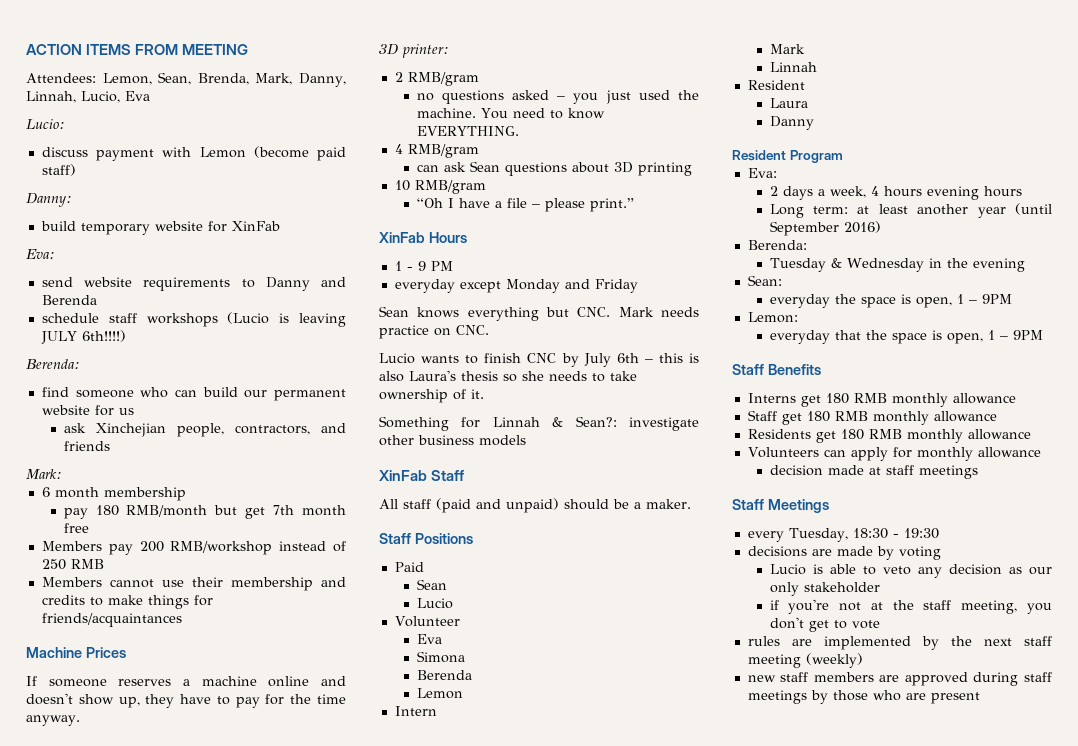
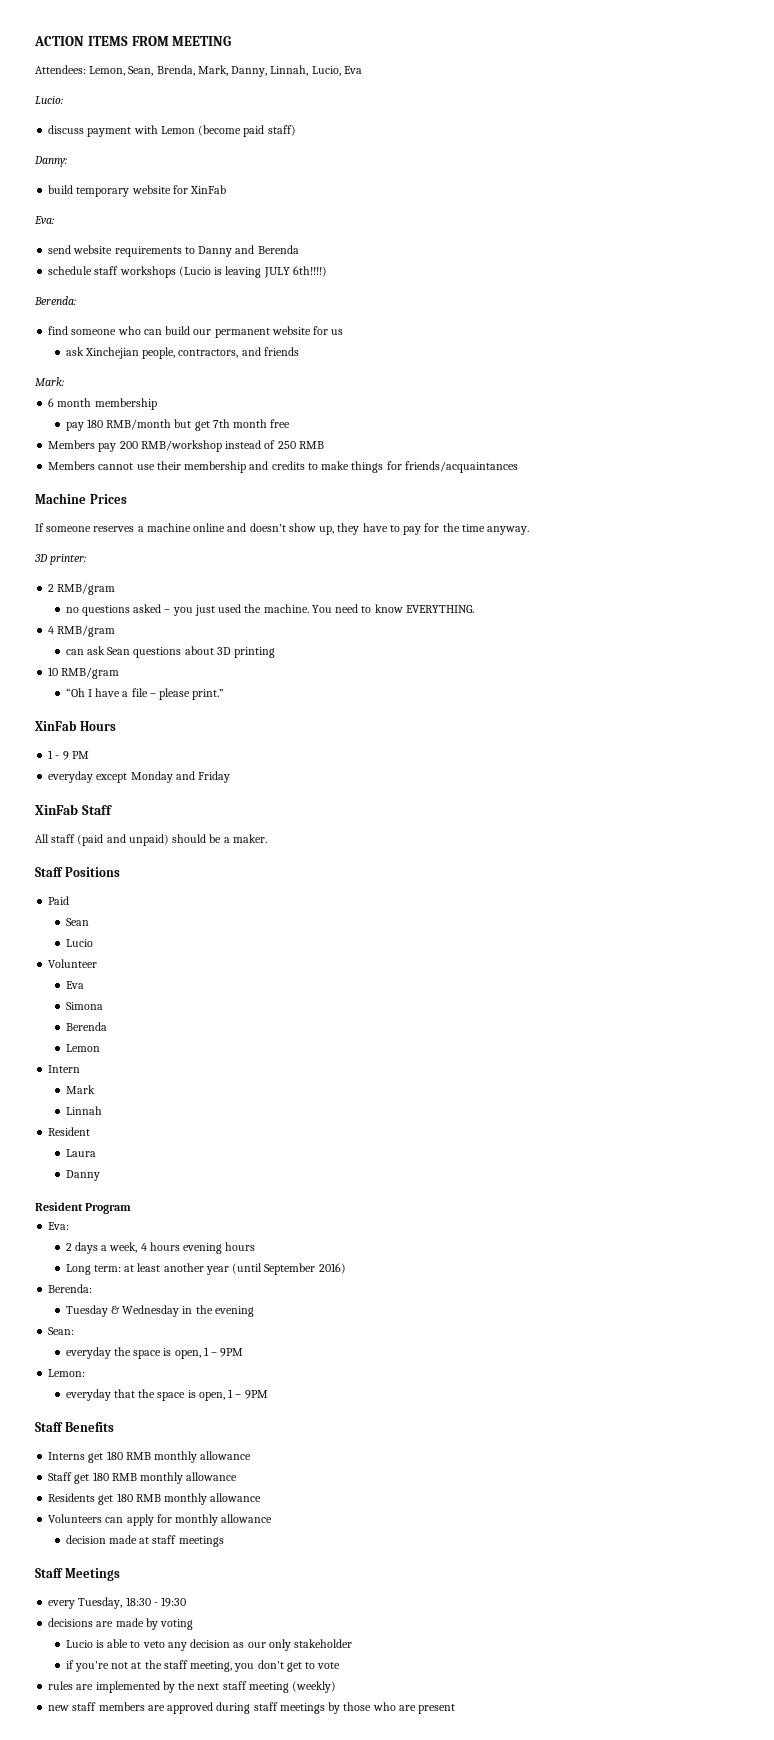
- Sean knows everything but CNC. Mark needs practice on CNC.
- Lucio wants to finish CNC by July 6th – this is also Laura's thesis so she needs to take ownership of it.
- Something for Linnah & Sean?: investigate other business models

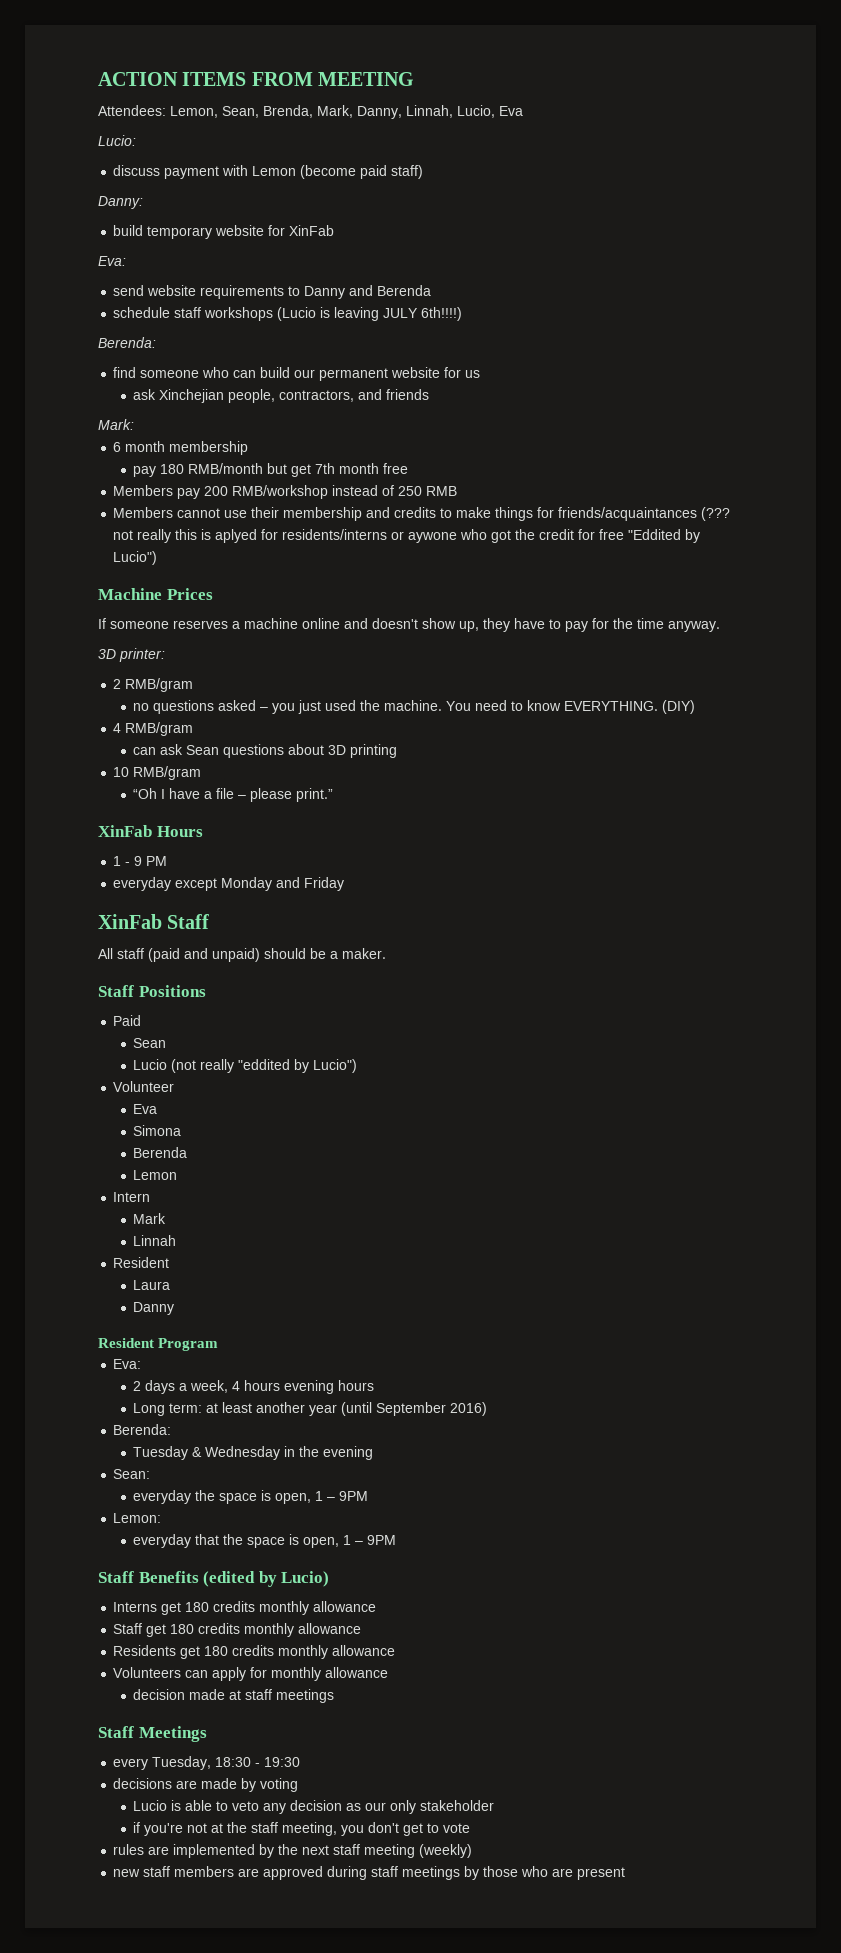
- Members cannot use their membership and credits to make things for friends/acquaintances
+ Members cannot use their membership and credits to make things for friends/acquaintances (??? not really this is aplyed for residents/interns or aywone who got the credit for free "Eddited by Lucio")
+ (DIY)
  Paid
  Sean
- Lucio
+ Lucio (not really "eddited by Lucio")
- Staff Benefits
+ Staff Benefits (edited by Lucio)
- Interns get 180 RMB monthly allowance
+ Interns get 180 credits monthly allowance
- Staff get 180 RMB monthly allowance
+ Staff get 180 credits monthly allowance
- Residents get 180 RMB monthly allowance
+ Residents get 180 credits monthly allowance

